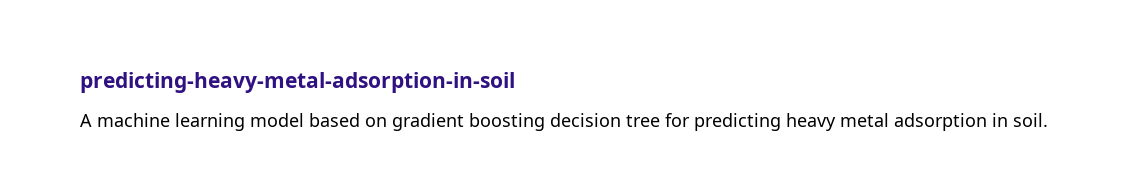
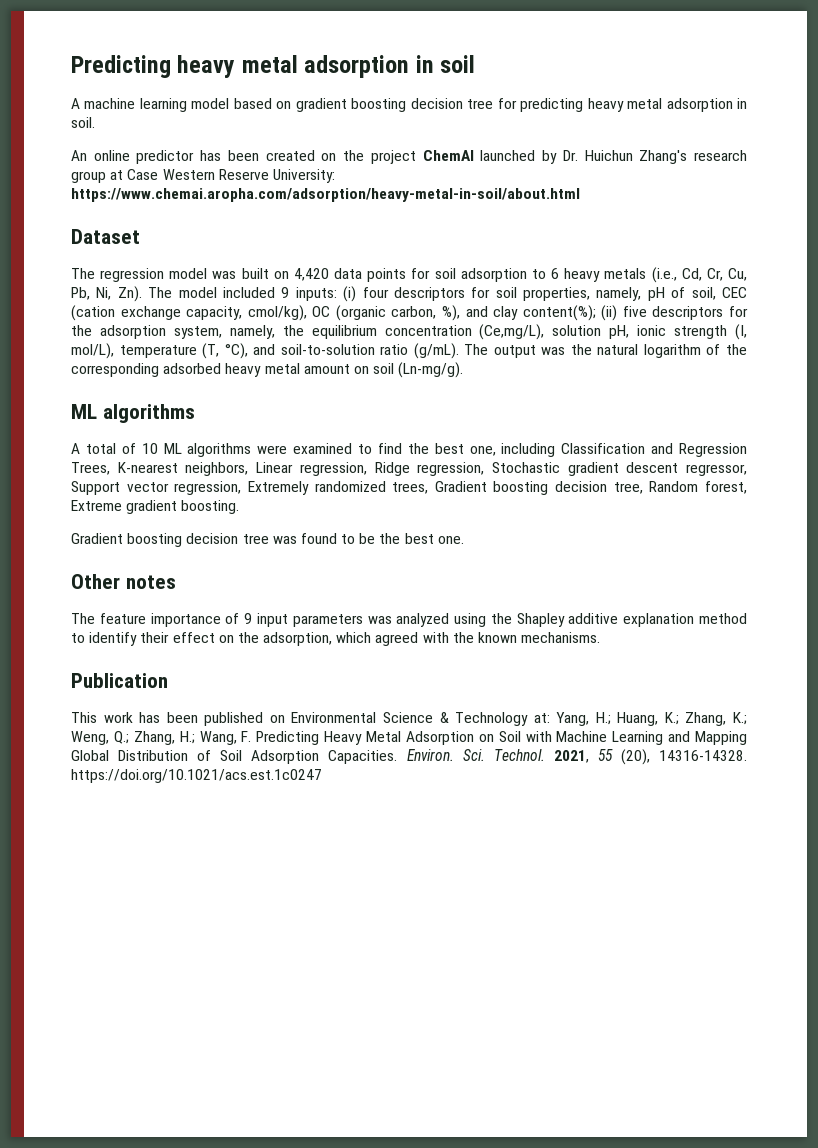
- predicting-heavy-metal-adsorption-in-soil
+ Predicting heavy metal adsorption in soil
+ An online predictor has been created on the project ChemAI launched by Dr. Huichun Zhang's research group at Case Western Reserve University: https://www.chemai.aropha.com/adsorption/heavy-metal-in-soil/about.html
+ Dataset
+ The regression model was built on 4,420 data points for soil adsorption to 6 heavy metals (i.e., Cd, Cr, Cu, Pb, Ni, Zn). The model included 9 inputs: (i) four descriptors for soil properties, namely, pH of soil, CEC (cation exchange capacity, cmol/kg), OC (organic carbon, %), and clay content(%); (ii) five descriptors for the adsorption system, namely, the equilibrium concentration (Ce,mg/L), solution pH, ionic strength (I, mol/L), temperature (T, °C), and soil-to-solution ratio (g/mL). The output was the natural logarithm of the corresponding adsorbed heavy metal amount on soil (Ln-mg/g).
+ ML algorithms
+ A total of 10 ML algorithms were examined to find the best one, including Classification and Regression Trees, K-nearest neighbors, Linear regression, Ridge regression, Stochastic gradient descent regressor, Support vector regression, Extremely randomized trees, Gradient boosting decision tree, Random forest, Extreme gradient boosting.
+ Gradient boosting decision tree was found to be the best one.
+ Other notes
+ The feature importance of 9 input parameters was analyzed using the Shapley additive explanation method to identify their effect on the adsorption, which agreed with the known mechanisms.
+ Publication
+ This work has been published on Environmental Science & Technology at: Yang, H.; Huang, K.; Zhang, K.; Weng, Q.; Zhang, H.; Wang, F. Predicting Heavy Metal Adsorption on Soil with Machine Learning and Mapping Global Distribution of Soil Adsorption Capacities. Environ. Sci. Technol. 2021, 55 (20), 14316-14328. https://doi.org/10.1021/acs.est.1c0247

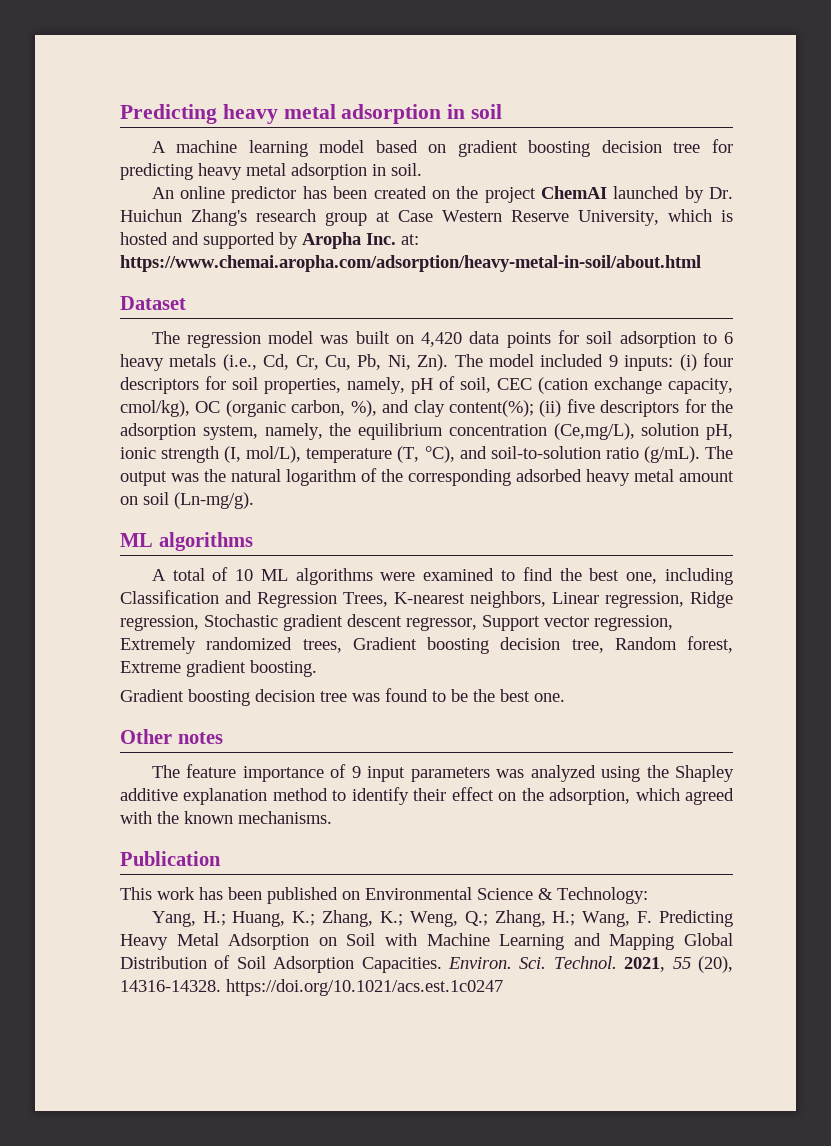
- An online predictor has been created on the project ChemAI launched by Dr. Huichun Zhang's research group at Case Western Reserve University: https://www.chemai.aropha.com/adsorption/heavy-metal-in-soil/about.html
+ An online predictor has been created on the project ChemAI launched by Dr. Huichun Zhang's research group at Case Western Reserve University, which is hosted and supported by Aropha Inc. at: https://www.chemai.aropha.com/adsorption/heavy-metal-in-soil/about.html
- This work has been published on Environmental Science & Technology at: Yang, H.; Huang, K.; Zhang, K.; Weng, Q.; Zhang, H.; Wang, F. Predicting Heavy Metal Adsorption on Soil with Machine Learning and Mapping Global Distribution of Soil Adsorption Capacities.
+ This work has been published on Environmental Science & Technology:
+ Yang, H.; Huang, K.; Zhang, K.; Weng, Q.; Zhang, H.; Wang, F. Predicting Heavy Metal Adsorption on Soil with Machine Learning and Mapping Global Distribution of Soil Adsorption Capacities.

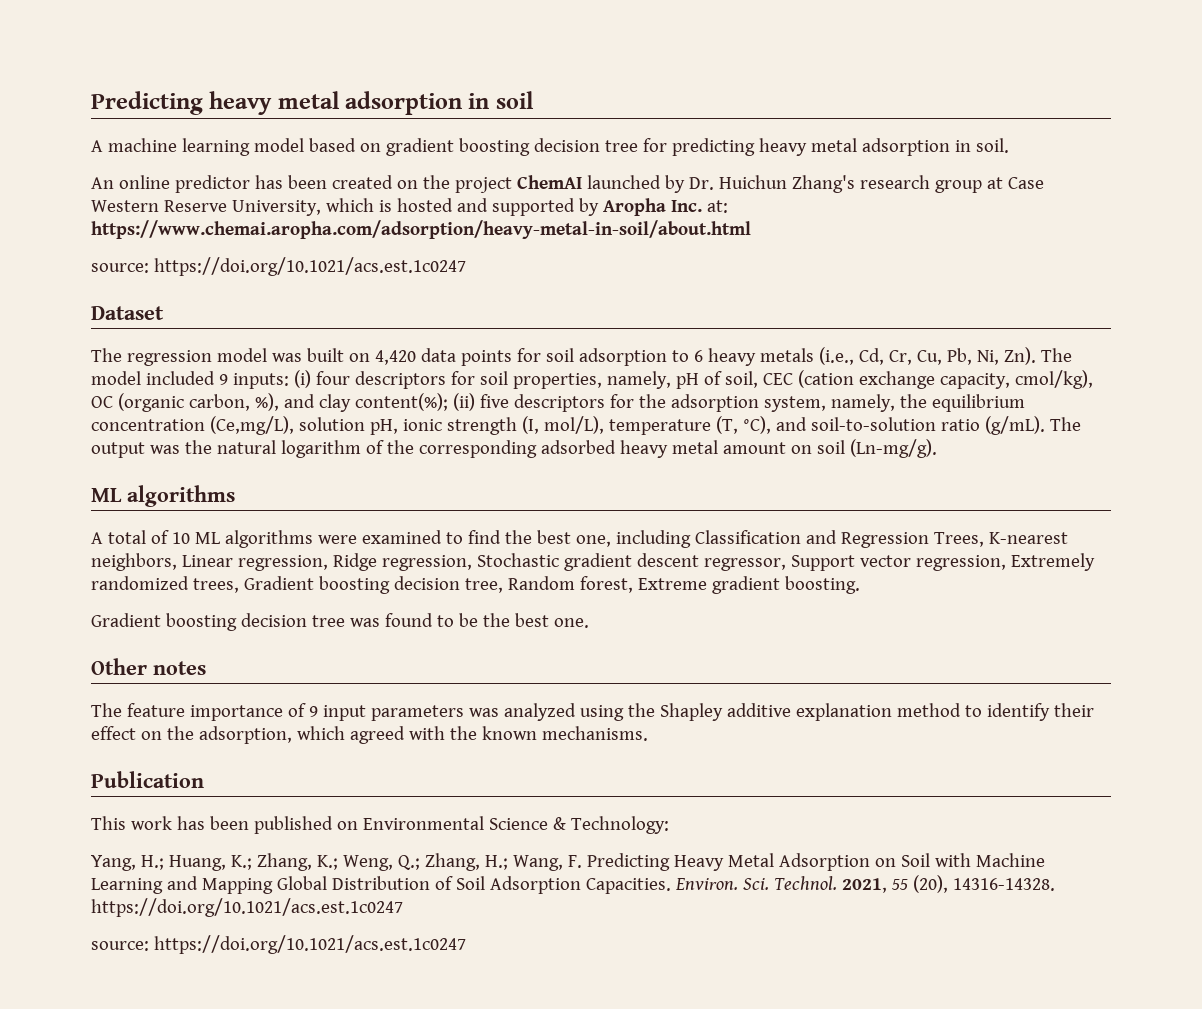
  An online predictor has been created on the project ChemAI launched by Dr. Huichun Zhang's research group at Case Western Reserve University, which is hosted and supported by Aropha Inc. at: https://www.chemai.aropha.com/adsorption/heavy-metal-in-soil/about.html
+ source: https://doi.org/10.1021/acs.est.1c0247
  2021, 55 (20), 14316-14328. https://doi.org/10.1021/acs.est.1c0247
+ source: https://doi.org/10.1021/acs.est.1c0247

